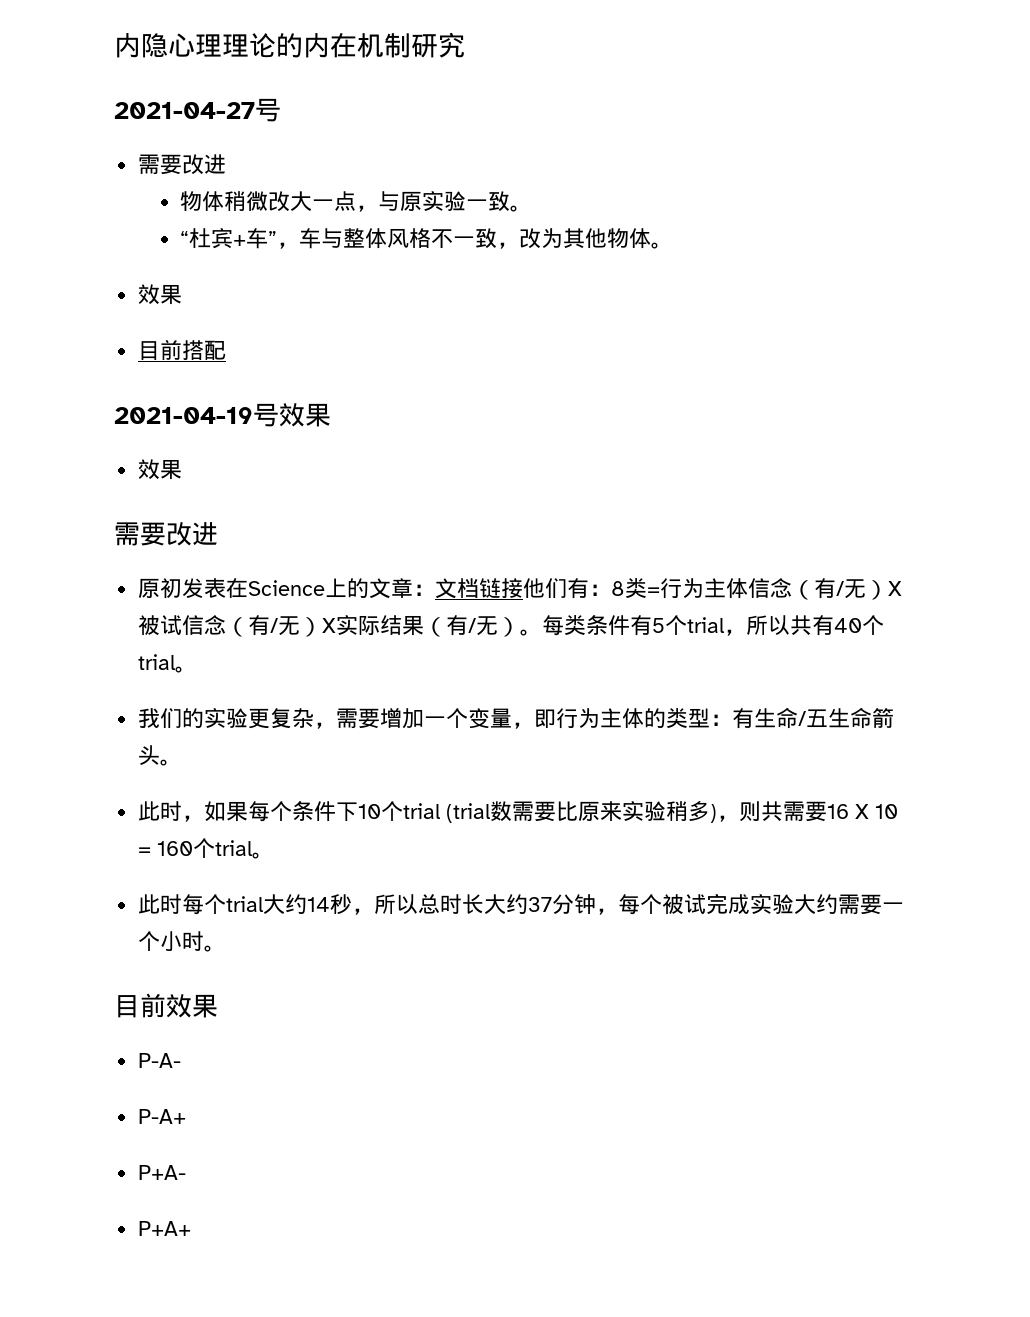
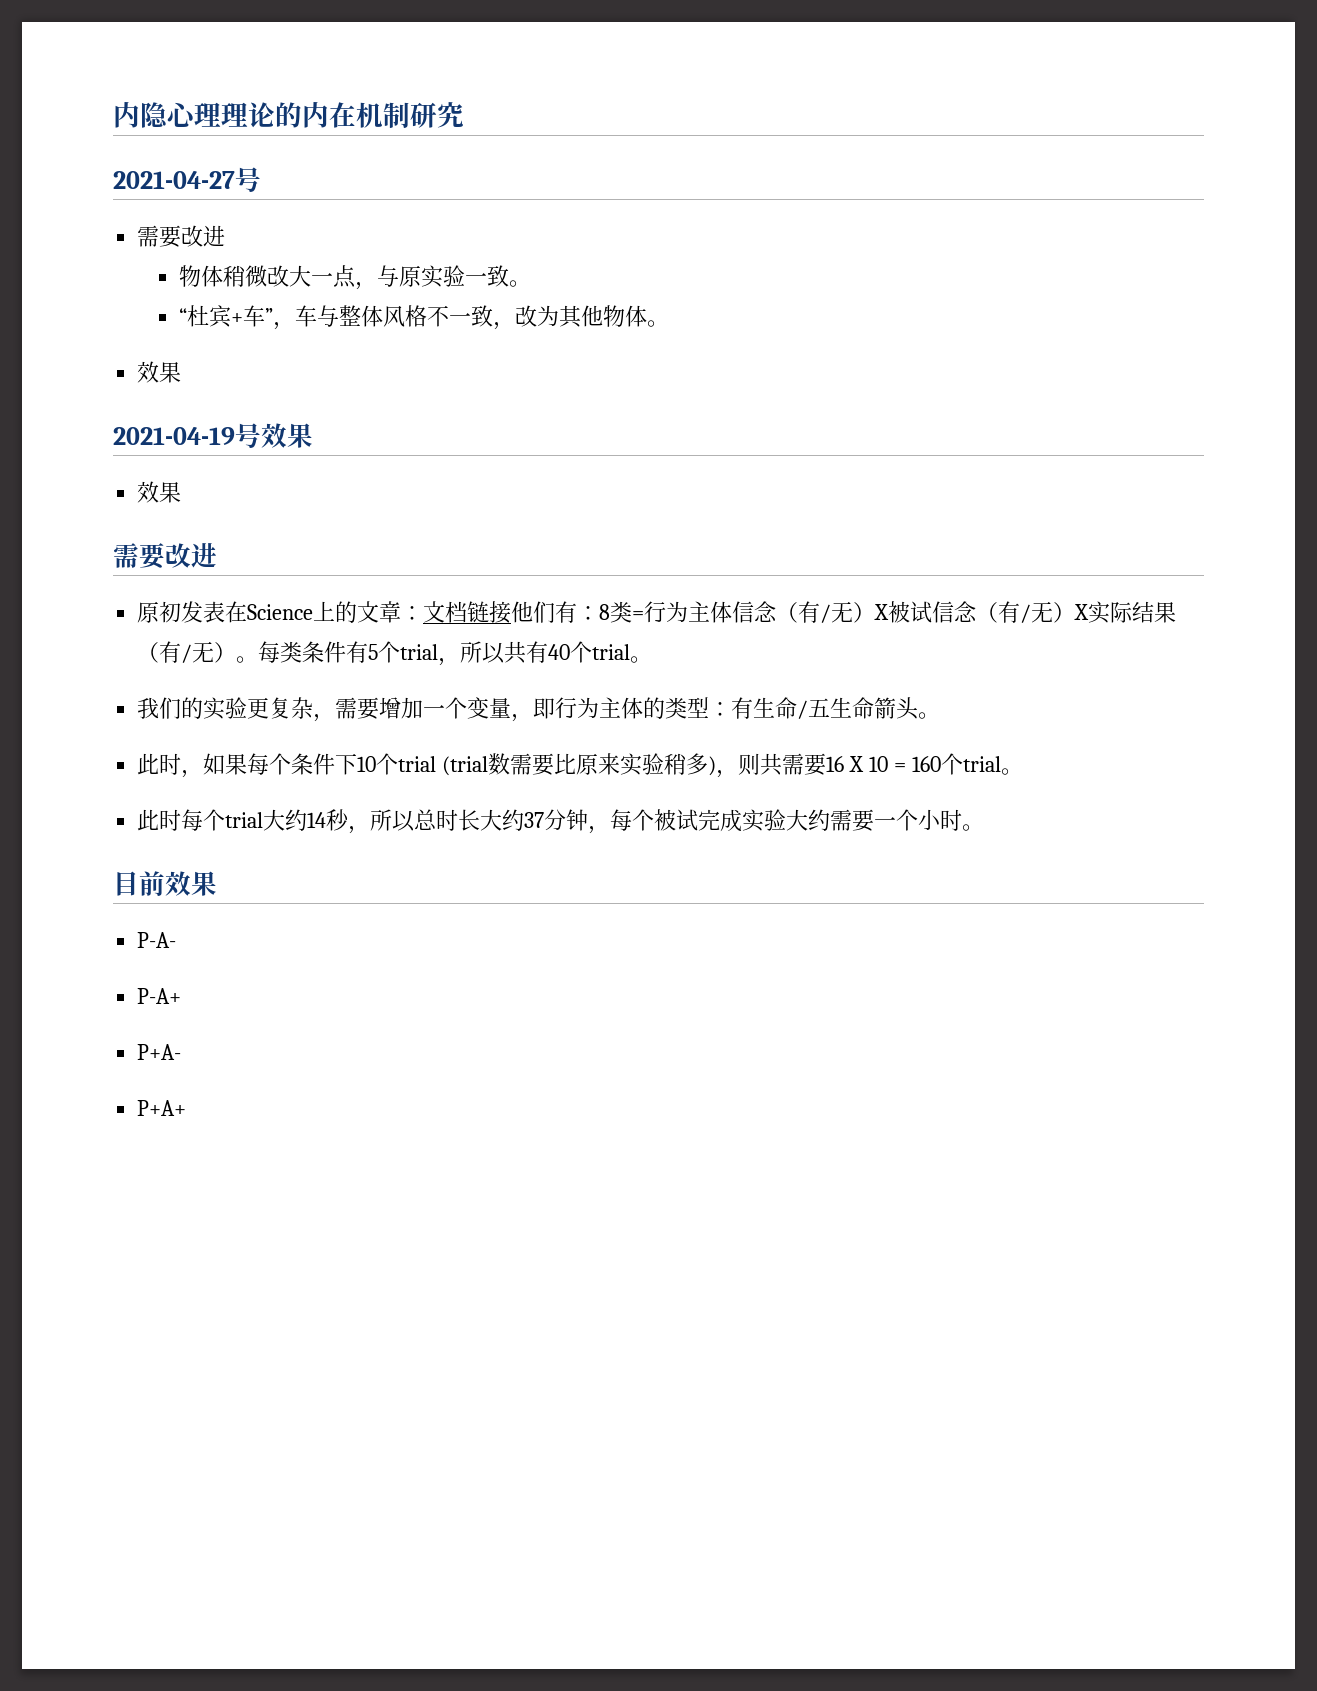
- 目前搭配

